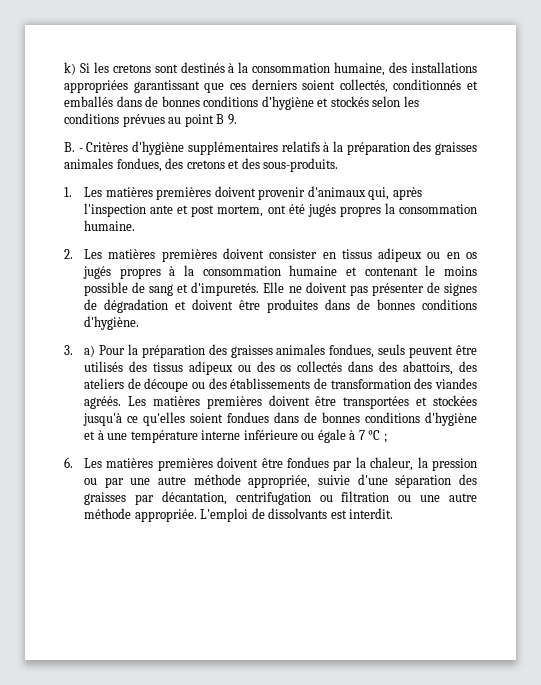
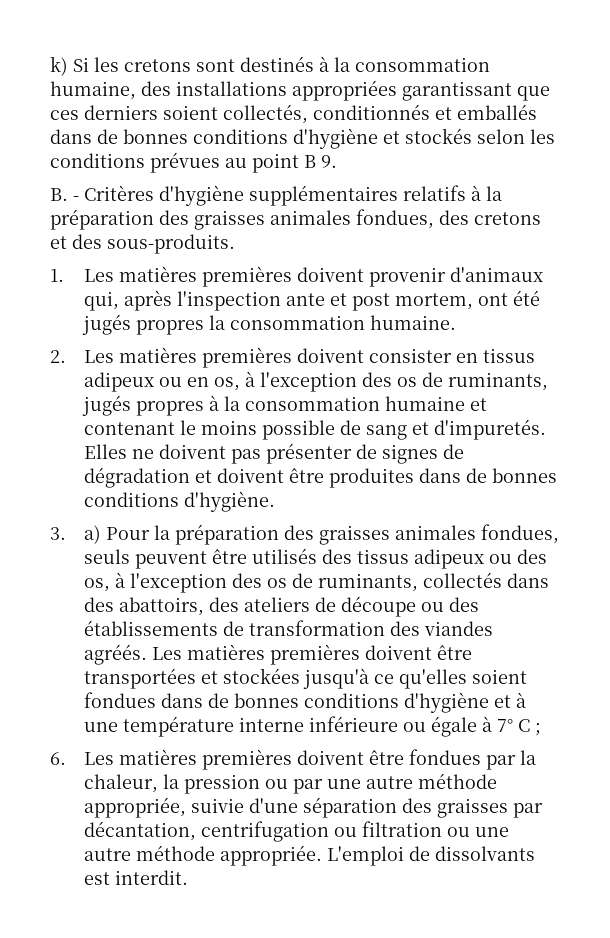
- 2. Les matières premières doivent consister en tissus adipeux ou en os jugés propres à la consommation humaine et contenant le moins possible de sang et d'impuretés.
+ 2. Les matières premières doivent consister en tissus adipeux ou en os, à l'exception des os de ruminants, jugés propres à la consommation humaine et contenant le moins possible de sang et d'impuretés.
- Elle ne doivent pas présenter de signes de dégradation et doivent être produites dans de bonnes conditions d'hygiène.
+ Elles ne doivent pas présenter de signes de dégradation et doivent être produites dans de bonnes conditions d'hygiène.
- 3. a) Pour la préparation des graisses animales fondues, seuls peuvent être utilisés des tissus adipeux ou des os collectés dans des abattoirs, des ateliers de découpe ou des établissements de transformation des viandes agréés.
+ 3. a) Pour la préparation des graisses animales fondues, seuls peuvent être utilisés des tissus adipeux ou des os, à l'exception des os de ruminants, collectés dans des abattoirs, des ateliers de découpe ou des établissements de transformation des viandes agréés.
- Les matières premières doivent être transportées et stockées jusqu'à ce qu'elles soient fondues dans de bonnes conditions d'hygiène et à une température interne inférieure ou égale à 7 °C ;
+ Les matières premières doivent être transportées et stockées jusqu'à ce qu'elles soient fondues dans de bonnes conditions d'hygiène et à une température interne inférieure ou égale à 7° C ;

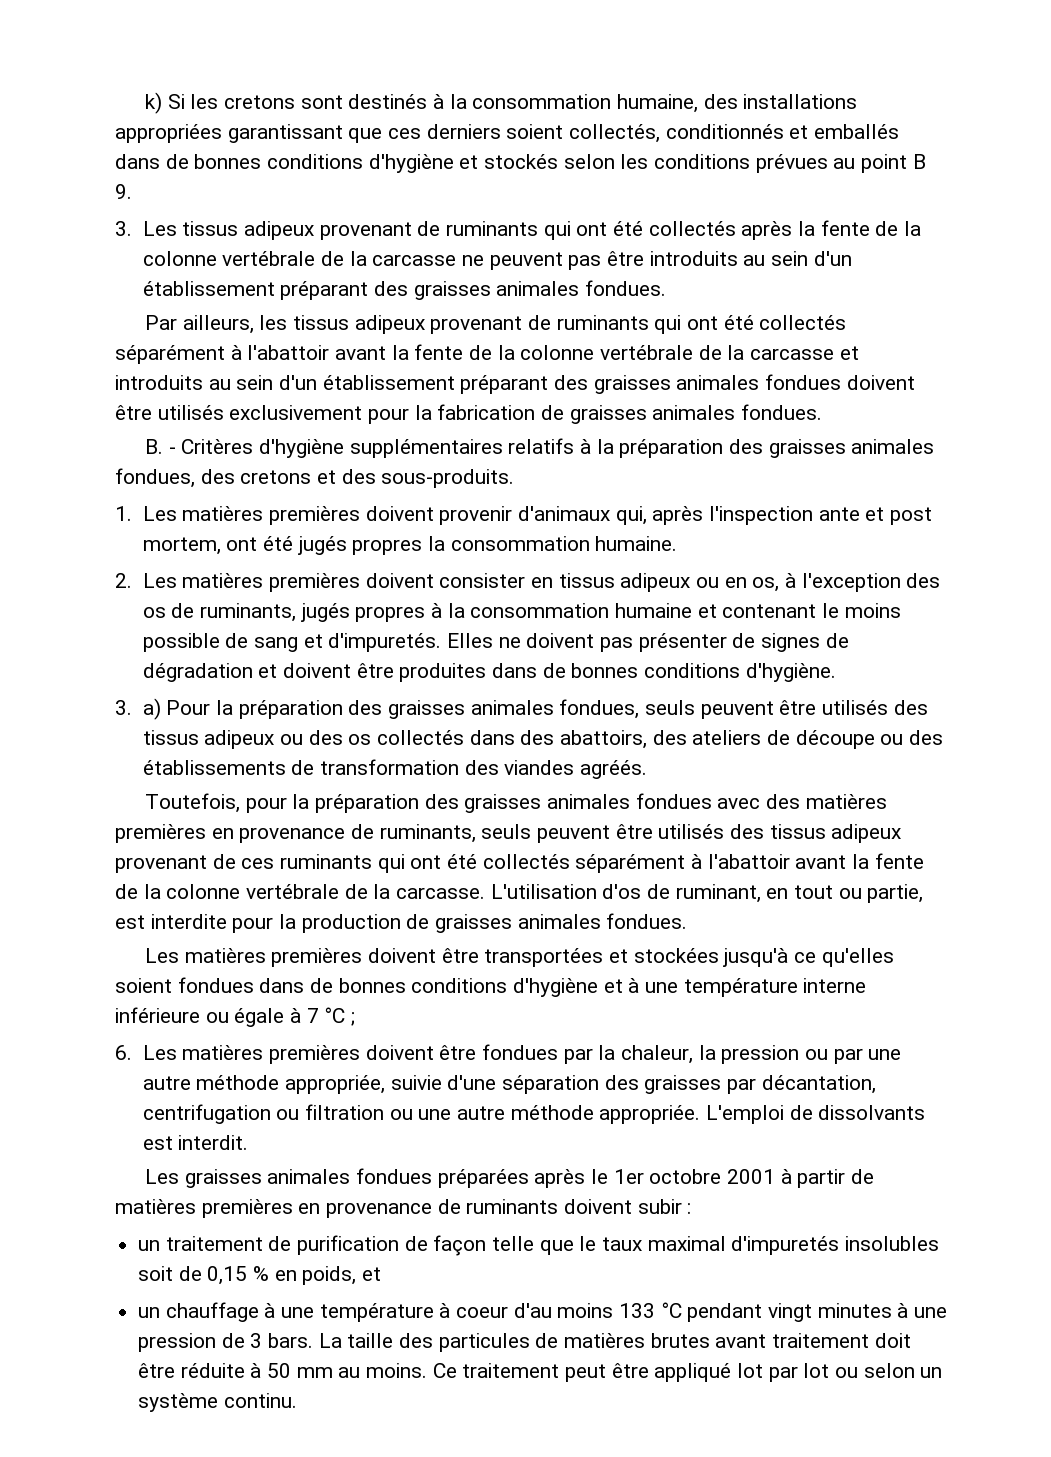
+ 3. Les tissus adipeux provenant de ruminants qui ont été collectés après la fente de la colonne vertébrale de la carcasse ne peuvent pas être introduits au sein d'un établissement préparant des graisses animales fondues.
+ Par ailleurs, les tissus adipeux provenant de ruminants qui ont été collectés séparément à l'abattoir avant la fente de la colonne vertébrale de la carcasse et introduits au sein d'un établissement préparant des graisses animales fondues doivent être utilisés exclusivement pour la fabrication de graisses animales fondues.
- 3. a) Pour la préparation des graisses animales fondues, seuls peuvent être utilisés des tissus adipeux ou des os, à l'exception des os de ruminants, collectés dans des abattoirs, des ateliers de découpe ou des établissements de transformation des viandes agréés. Les matières premières doivent être transportées et stockées jusqu'à ce qu'elles soient fondues dans de bonnes conditions d'hygiène et à une température interne inférieure ou égale à 7° C ;
+ 3. a) Pour la préparation des graisses animales fondues, seuls peuvent être utilisés des tissus adipeux ou des os collectés dans des abattoirs, des ateliers de découpe ou des établissements de transformation des viandes agréés.
+ Toutefois, pour la préparation des graisses animales fondues avec des matières premières en provenance de ruminants, seuls peuvent être utilisés des tissus adipeux provenant de ces ruminants qui ont été collectés séparément à l'abattoir avant la fente de la colonne vertébrale de la carcasse. L'utilisation d'os de ruminant, en tout ou partie, est interdite pour la production de graisses animales fondues.
+ Les matières premières doivent être transportées et stockées jusqu'à ce qu'elles soient fondues dans de bonnes conditions d'hygiène et à une température interne inférieure ou égale à 7 °C ;
+ Les graisses animales fondues préparées après le 1er octobre 2001 à partir de matières premières en provenance de ruminants doivent subir :
+ un traitement de purification de façon telle que le taux maximal d'impuretés insolubles soit de 0,15 % en poids, et
+ un chauffage à une température à coeur d'au moins 133 °C pendant vingt minutes à une pression de 3 bars. La taille des particules de matières brutes avant traitement doit être réduite à 50 mm au moins. Ce traitement peut être appliqué lot par lot ou selon un système continu.

